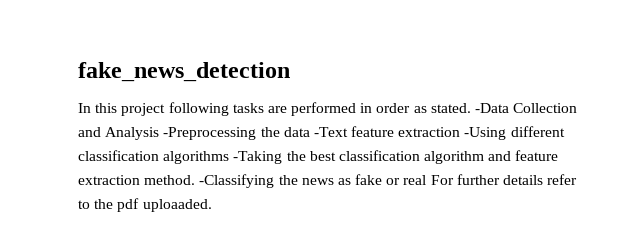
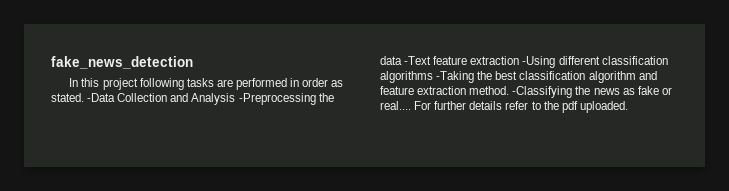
- -Classifying the news as fake or real For further details refer to the pdf uploaaded.
+ -Classifying the news as fake or real.... For further details refer to the pdf uploaded.

